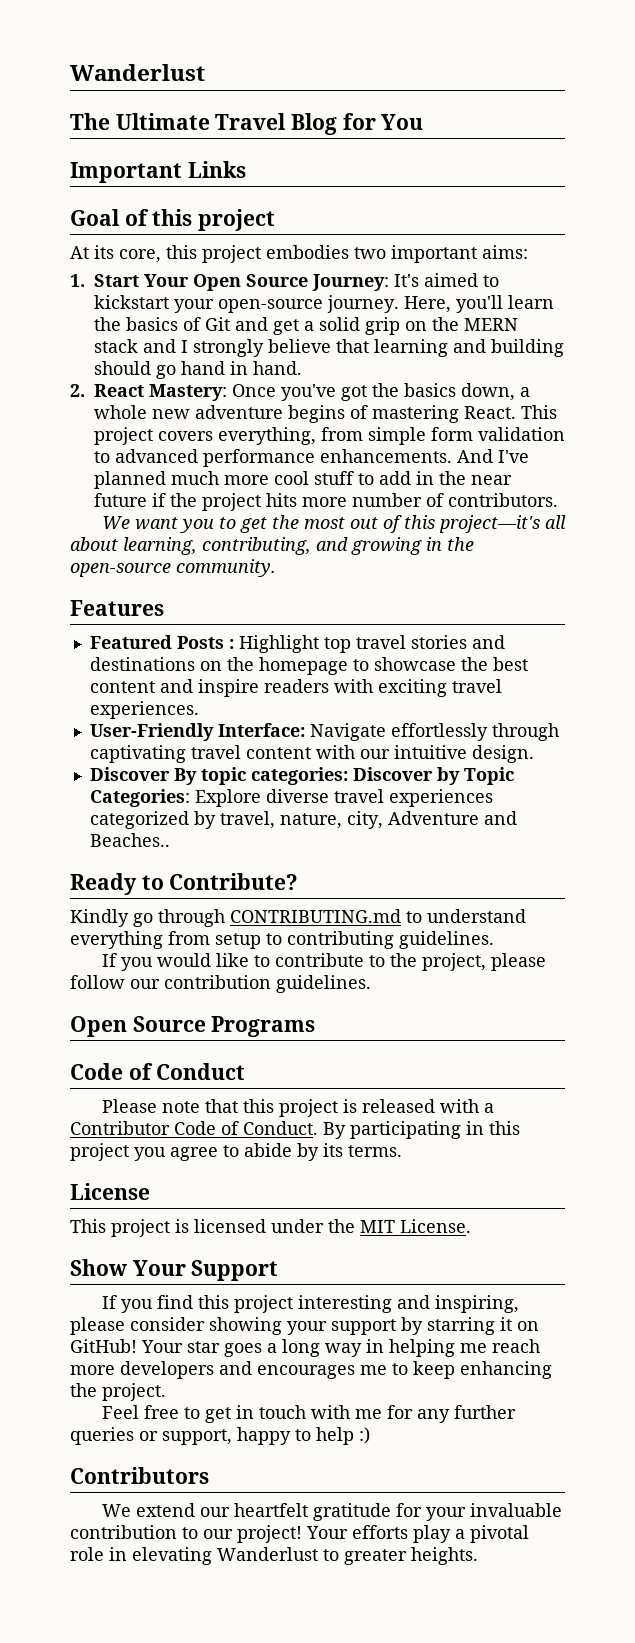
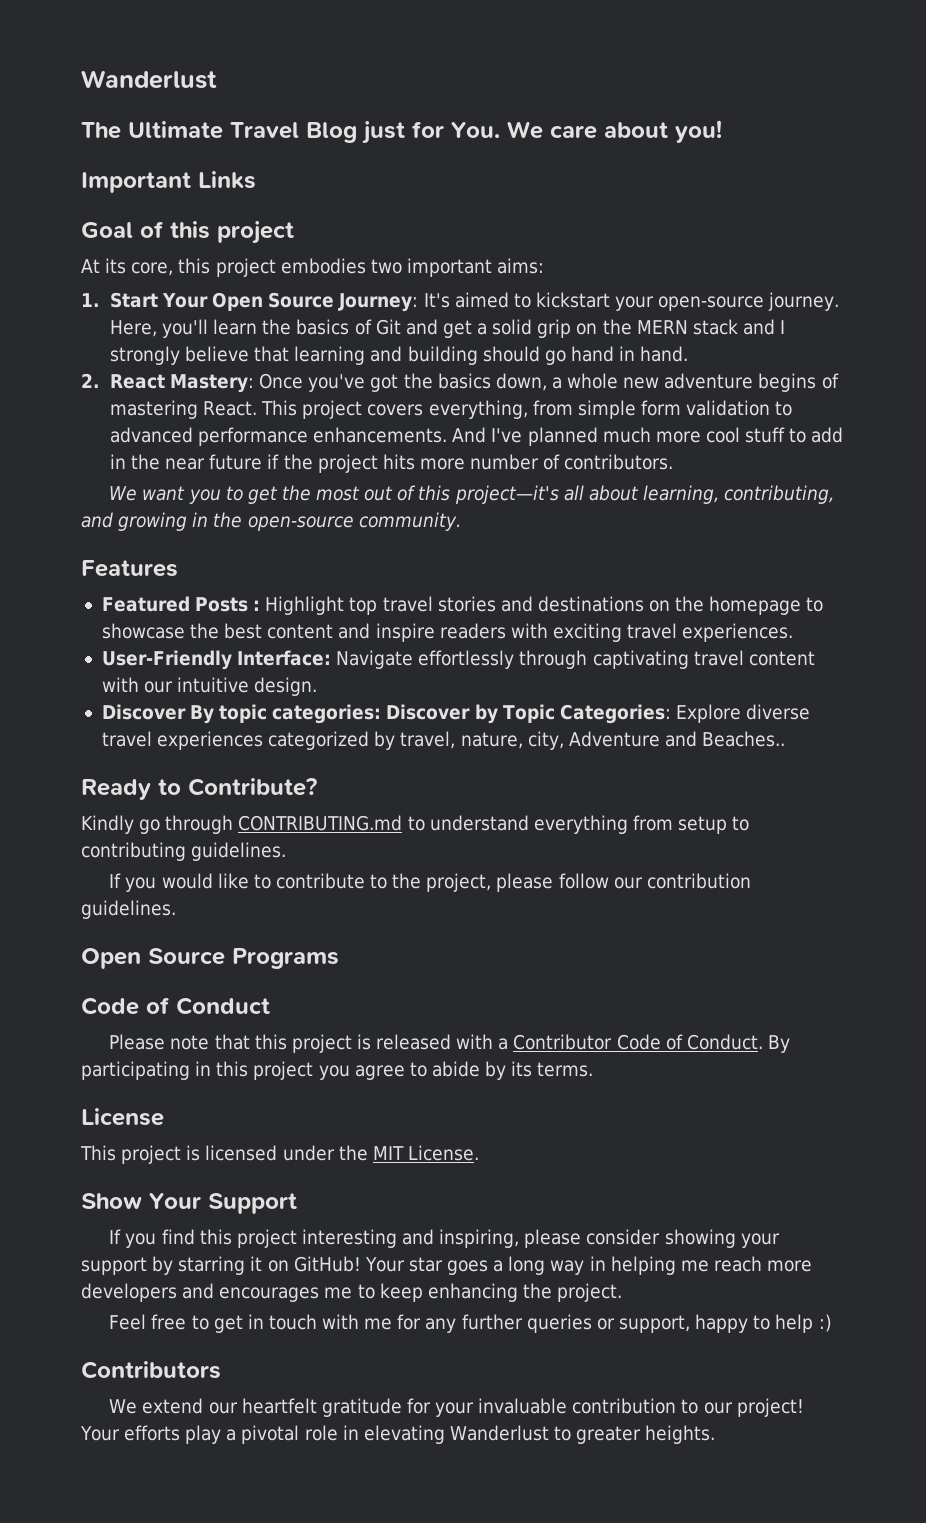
- The Ultimate Travel Blog for You
+ The Ultimate Travel Blog just for You. We care about you!

